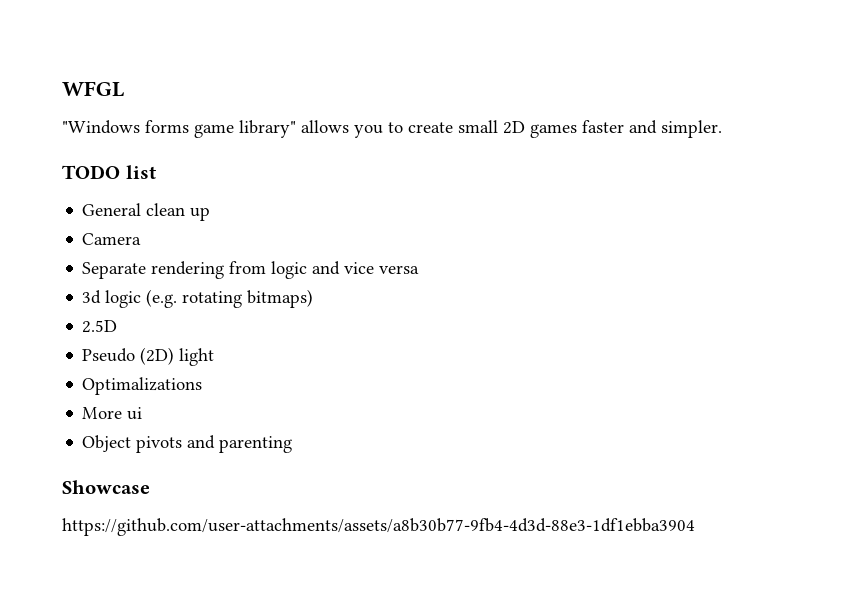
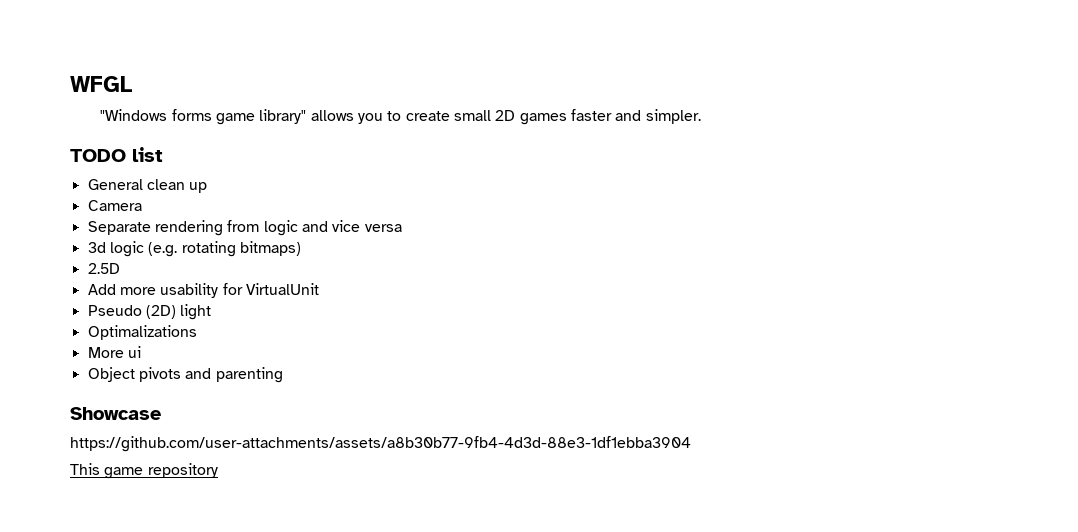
+ Add more usability for VirtualUnit
+ This game repository

